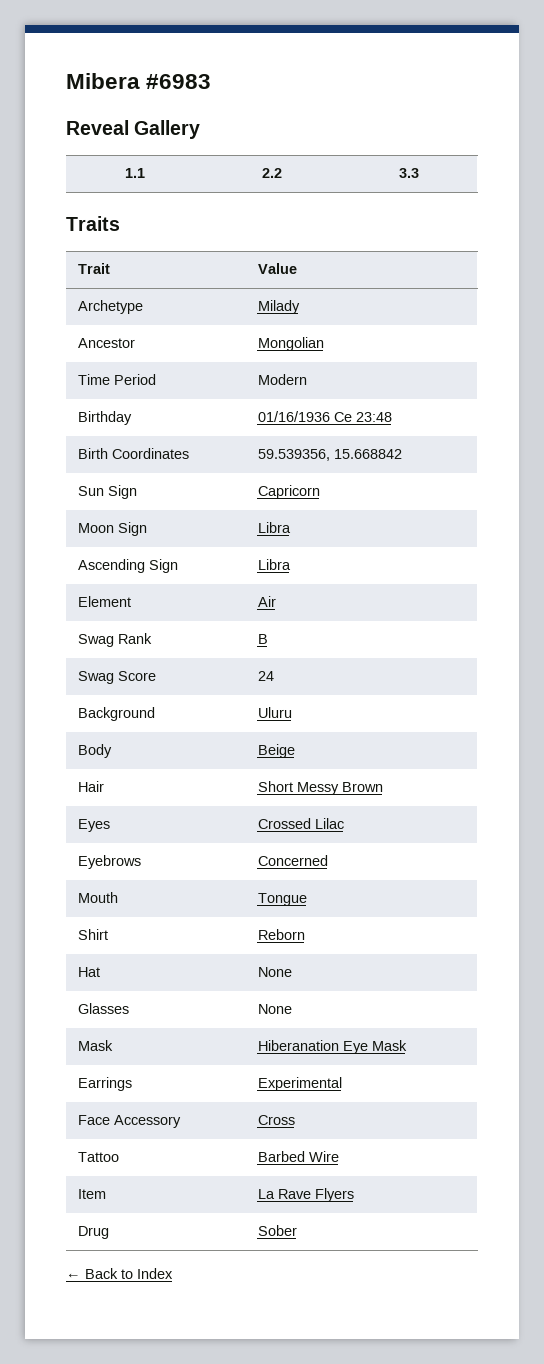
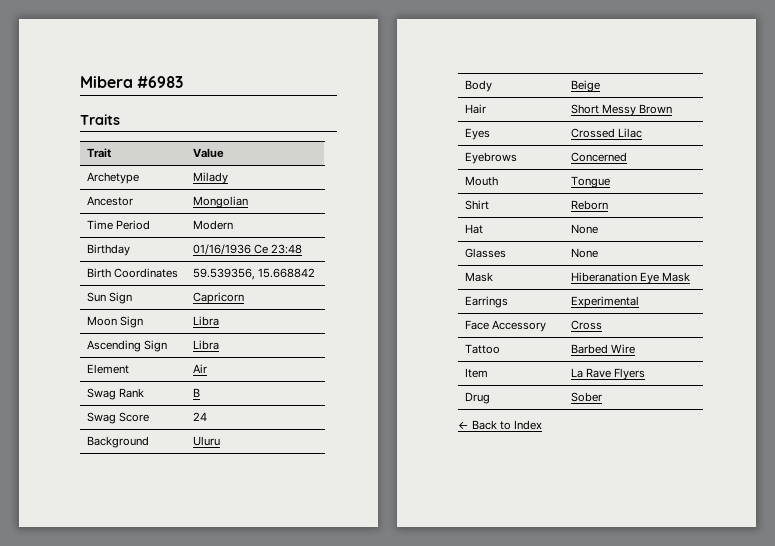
- Reveal Gallery
- 1.1 | 2.2 | 3.3

